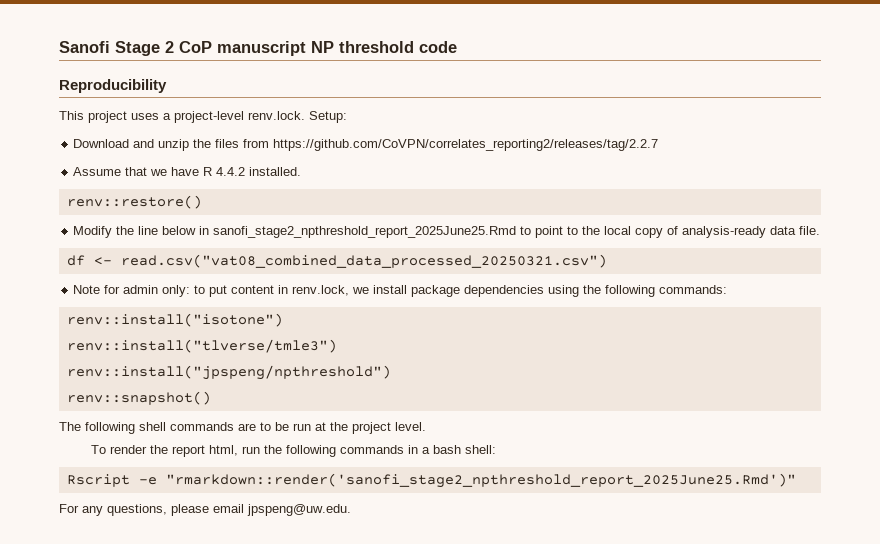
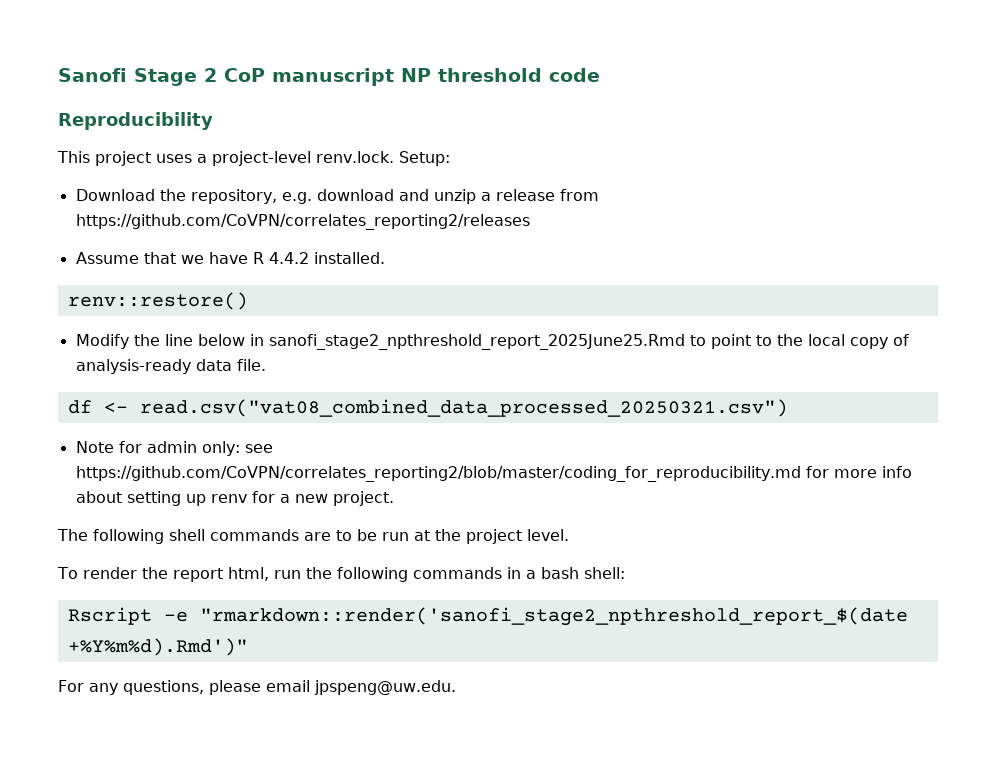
- Download and unzip the files from https://github.com/CoVPN/correlates_reporting2/releases/tag/2.2.7
+ Download the repository, e.g. download and unzip a release from https://github.com/CoVPN/correlates_reporting2/releases
- Note for admin only: to put content in renv.lock, we install package dependencies using the following commands:
- renv::install("isotone")
- renv::install("tlverse/tmle3")
- renv::install("jpspeng/npthreshold")
- renv::snapshot()
+ Note for admin only: see https://github.com/CoVPN/correlates_reporting2/blob/master/coding_for_reproducibility.md for more info about setting up renv for a new project.
- Rscript -e "rmarkdown::render('sanofi_stage2_npthreshold_report_2025June25.Rmd')"
+ Rscript -e "rmarkdown::render('sanofi_stage2_npthreshold_report_$(date +%Y%m%d).Rmd')"

